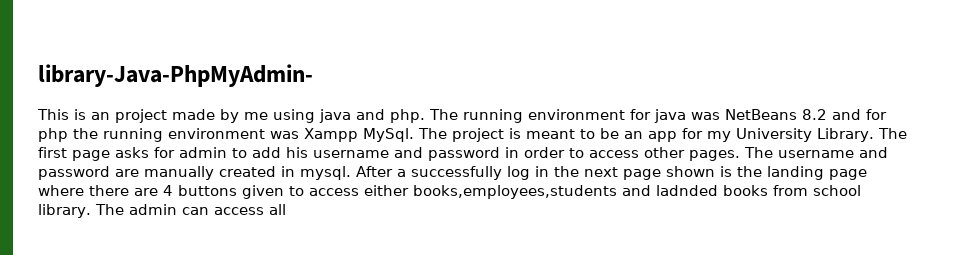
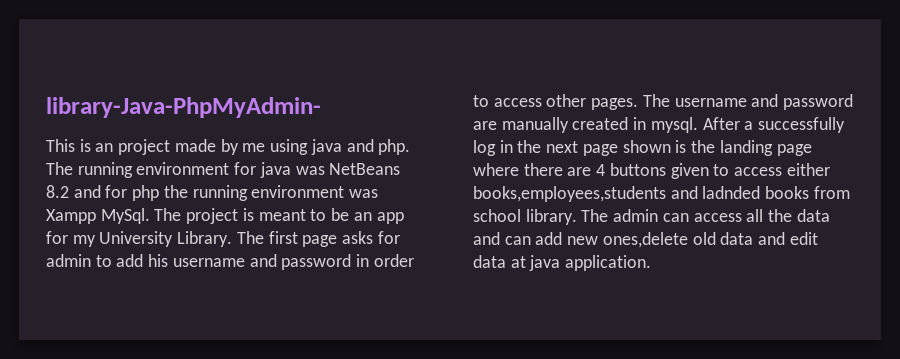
- The admin can access all
+ The admin can access all the data and can add new ones,delete old data and edit data at java application.

